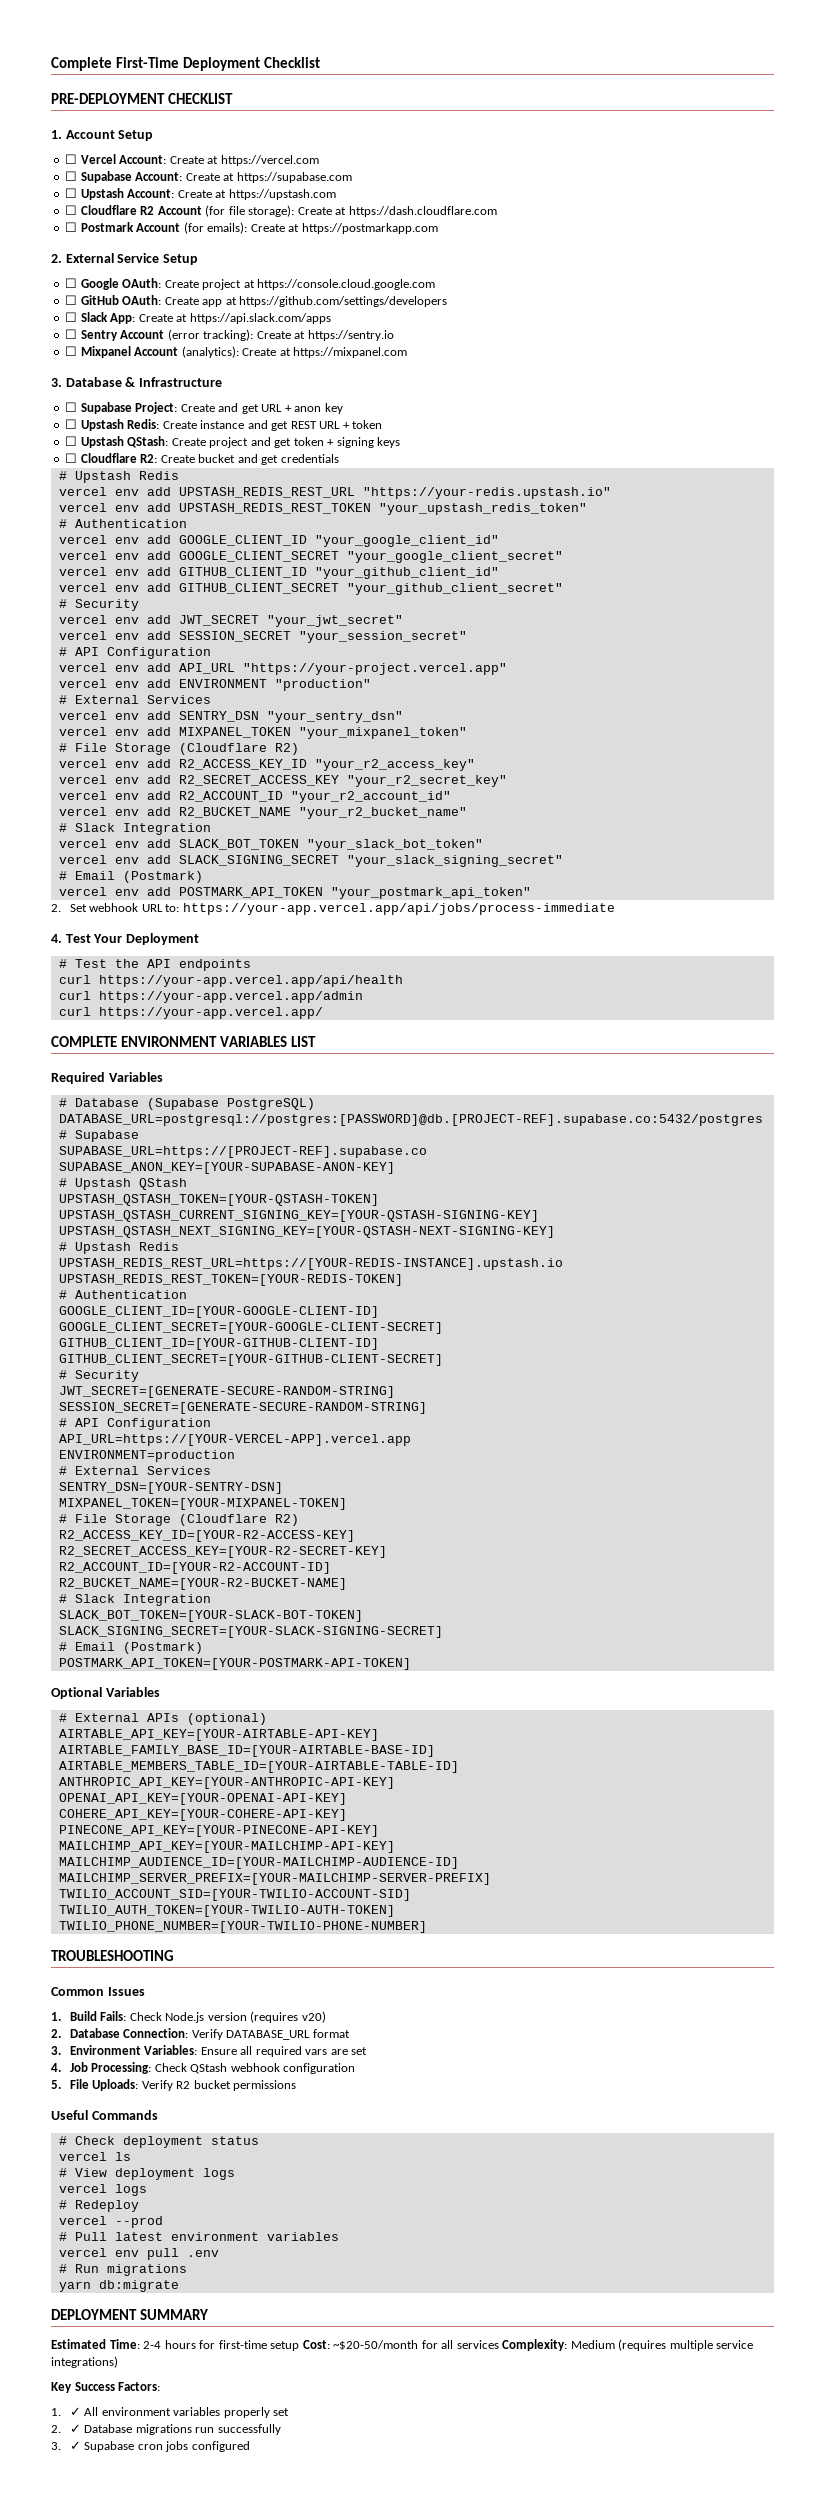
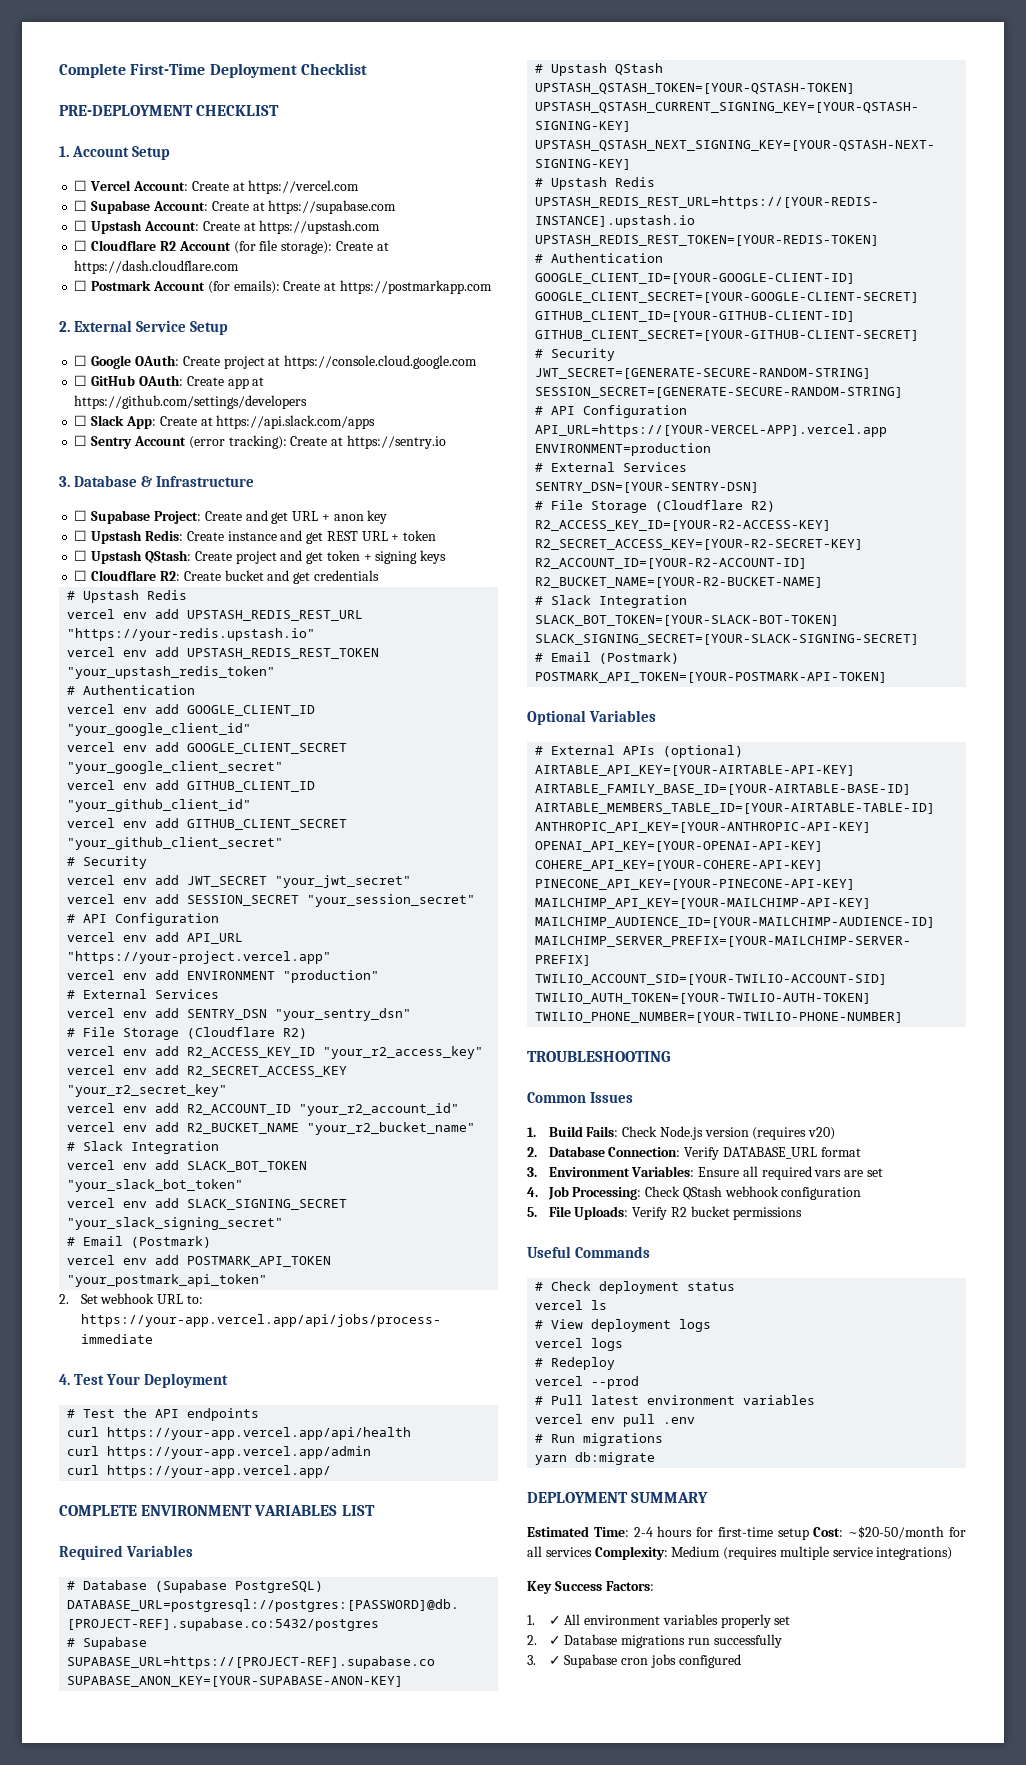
- ☐ Mixpanel Account (analytics): Create at https://mixpanel.com
- vercel env add MIXPANEL_TOKEN "your_mixpanel_token"
- MIXPANEL_TOKEN=[YOUR-MIXPANEL-TOKEN]

